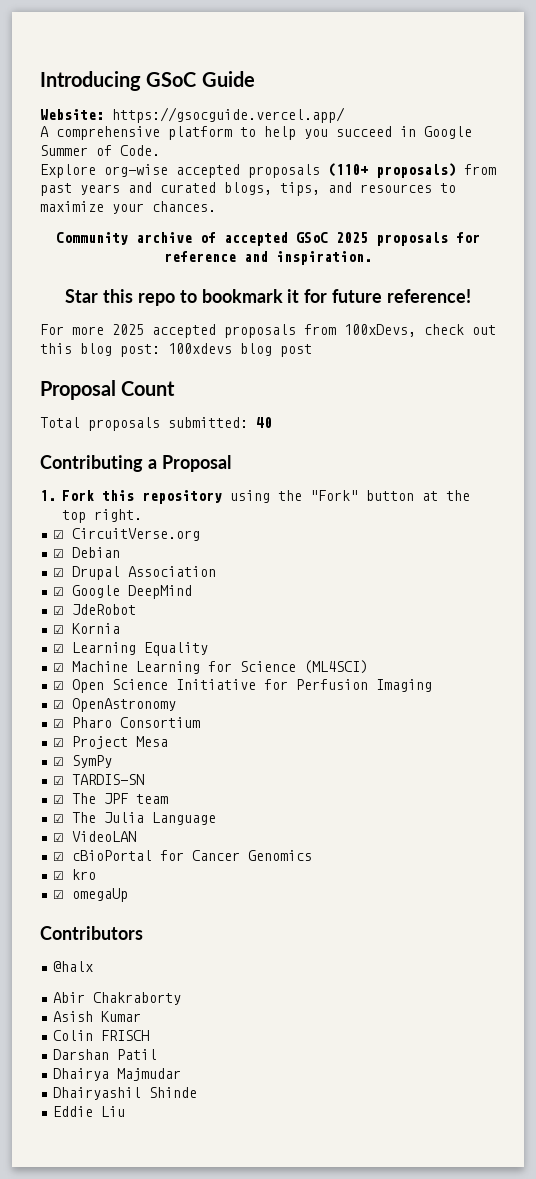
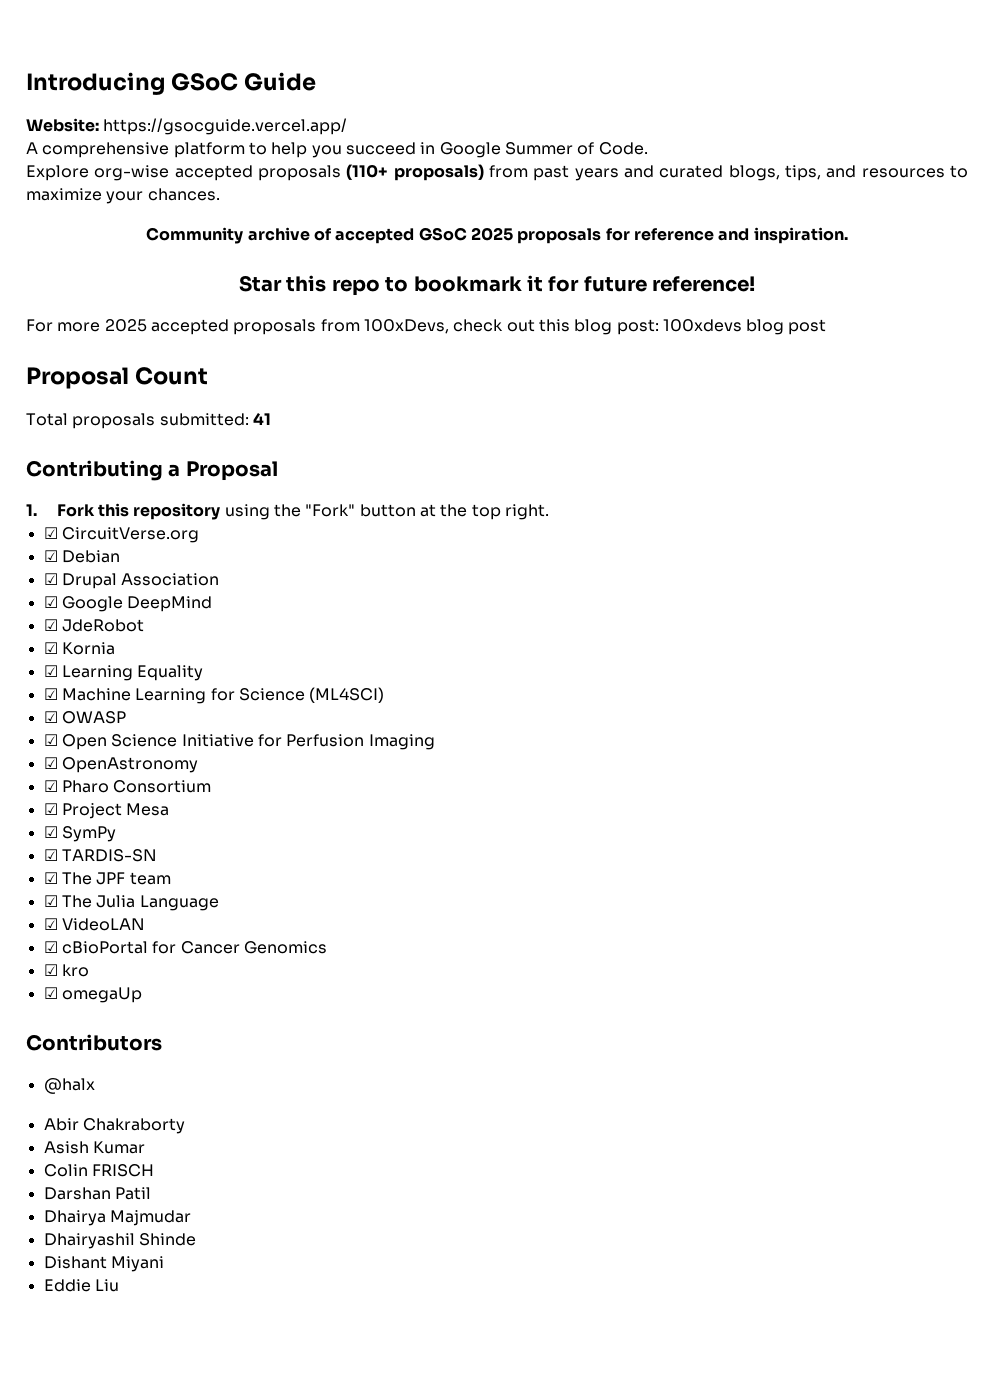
- Total proposals submitted: 40
+ Total proposals submitted: 41
+ ☑ OWASP
+ Dishant Miyani

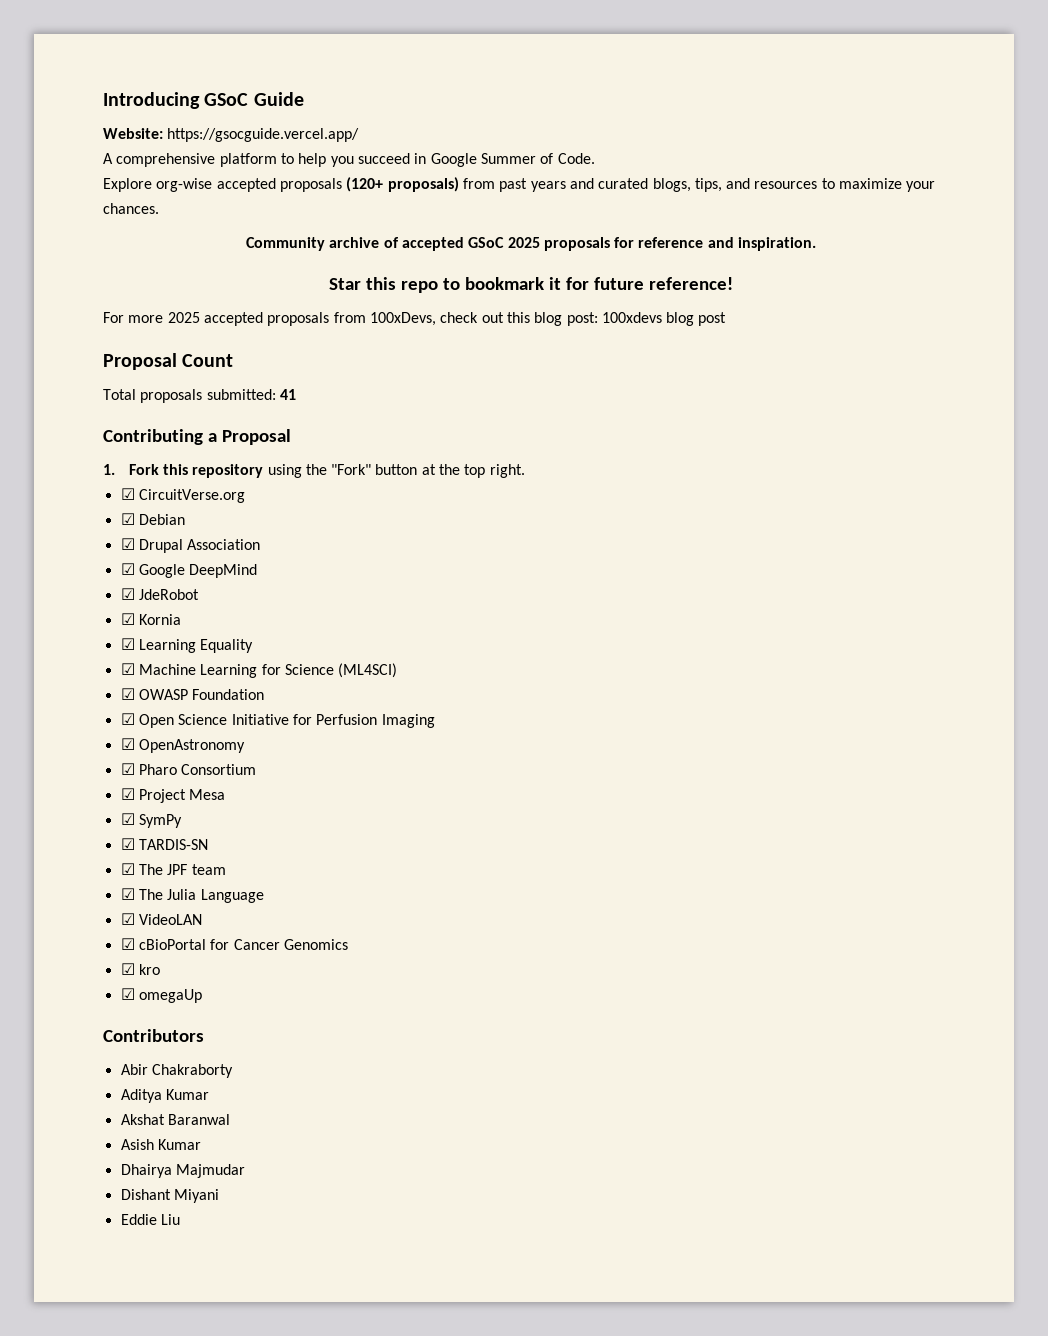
- Explore org-wise accepted proposals (110+ proposals) from past years and curated blogs, tips, and resources to maximize your chances.
+ Explore org-wise accepted proposals (120+ proposals) from past years and curated blogs, tips, and resources to maximize your chances.
- ☑ OWASP
+ ☑ OWASP Foundation
- @halx
+ Aditya Kumar
+ Akshat Baranwal
  Asish Kumar
- Colin FRISCH
- Darshan Patil
- Dhairyashil Shinde

